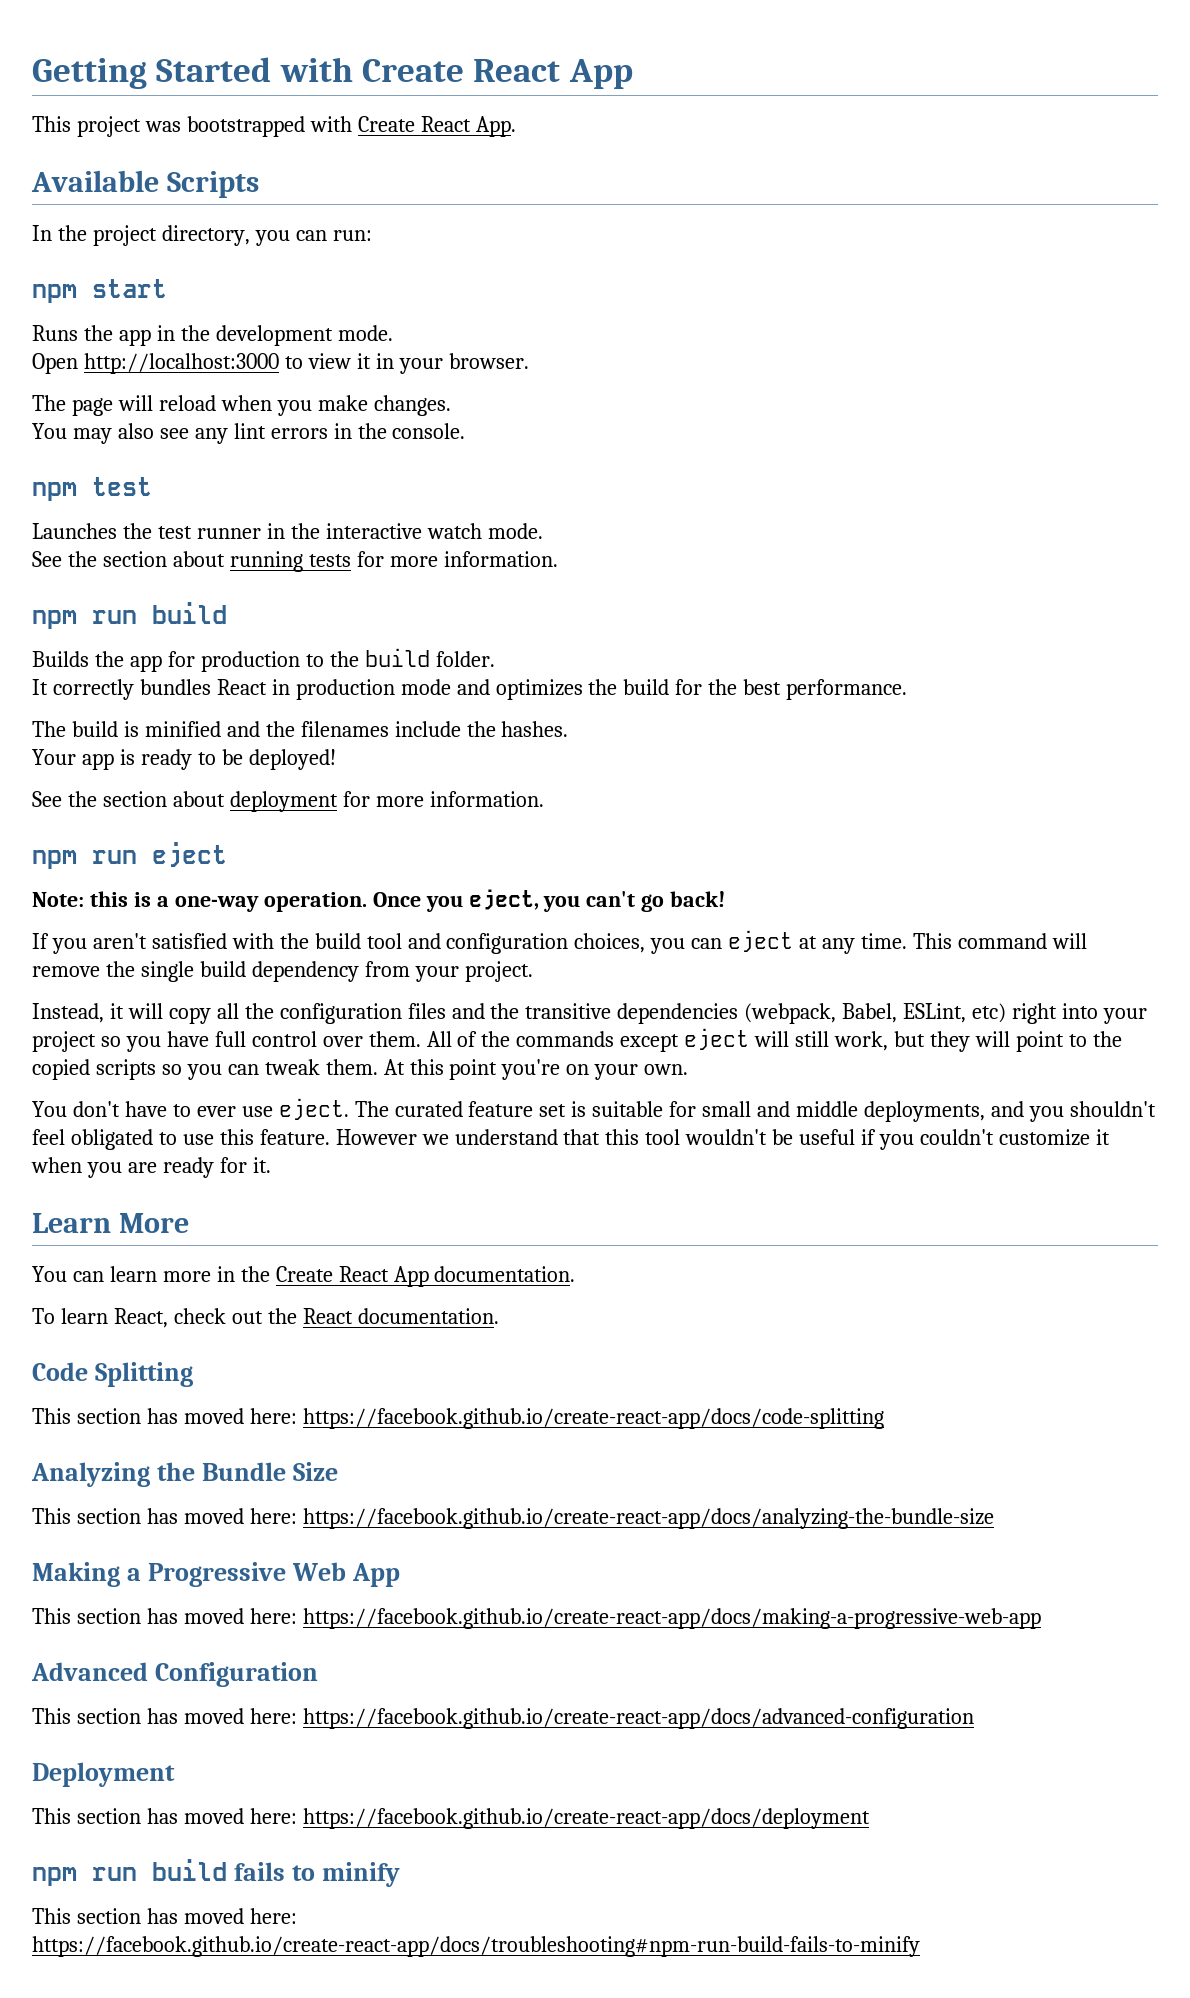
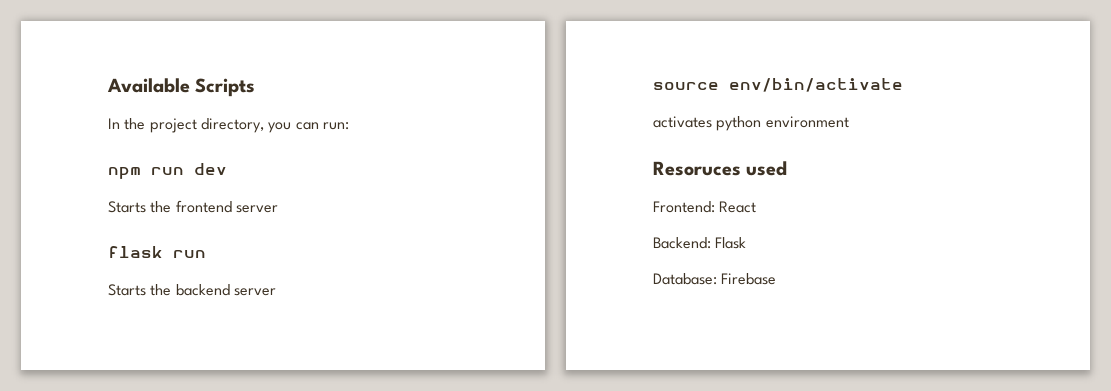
- Getting Started with Create React App
- This project was bootstrapped with Create React App.
- npm start
- Runs the app in the development mode.
- Open http://localhost:3000 to view it in your browser.
- The page will reload when you make changes.
- You may also see any lint errors in the console.
- npm test
- Launches the test runner in the interactive watch mode.
- See the section about running tests for more information.
- npm run build
- Builds the app for production to the build folder.
- It correctly bundles React in production mode and optimizes the build for the best performance.
- The build is minified and the filenames include the hashes.
- Your app is ready to be deployed!
- See the section about deployment for more information.
- npm run eject
- Note: this is a one-way operation. Once you eject, you can't go back!
- If you aren't satisfied with the build tool and configuration choices, you can eject at any time. This command will remove the single build dependency from your project.
- Instead, it will copy all the configuration files and the transitive dependencies (webpack, Babel, ESLint, etc) right into your project so you have full control over them. All of the commands except eject will still work, but they will point to the copied scripts so you can tweak them. At this point you're on your own.
- You don't have to ever use eject. The curated feature set is suitable for small and middle deployments, and you shouldn't feel obligated to use this feature. However we understand that this tool wouldn't be useful if you couldn't customize it when you are ready for it.
- Learn More
- You can learn more in the Create React App documentation.
- To learn React, check out the React documentation.
- Code Splitting
- This section has moved here: https://facebook.github.io/create-react-app/docs/code-splitting
- Analyzing the Bundle Size
- This section has moved here: https://facebook.github.io/create-react-app/docs/analyzing-the-bundle-size
- Making a Progressive Web App
- This section has moved here: https://facebook.github.io/create-react-app/docs/making-a-progressive-web-app
- Advanced Configuration
- This section has moved here: https://facebook.github.io/create-react-app/docs/advanced-configuration
- Deployment
- This section has moved here: https://facebook.github.io/create-react-app/docs/deployment
- npm run build fails to minify
- This section has moved here: https://facebook.github.io/create-react-app/docs/troubleshooting#npm-run-build-fails-to-minify
+ npm run dev
+ Starts the frontend server
+ flask run
+ Starts the backend server
+ source env/bin/activate
+ activates python environment
+ Resoruces used
+ Frontend: React
+ Backend: Flask
+ Database: Firebase

